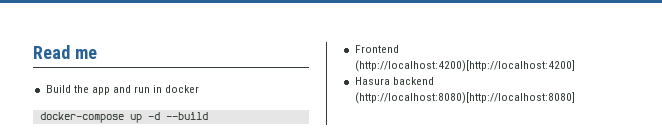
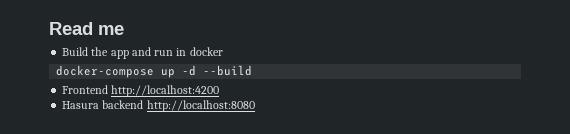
- Frontend (http://localhost:4200)[http://localhost:4200]
+ Frontend http://localhost:4200
- Hasura backend (http://localhost:8080)[http://localhost:8080]
+ Hasura backend http://localhost:8080

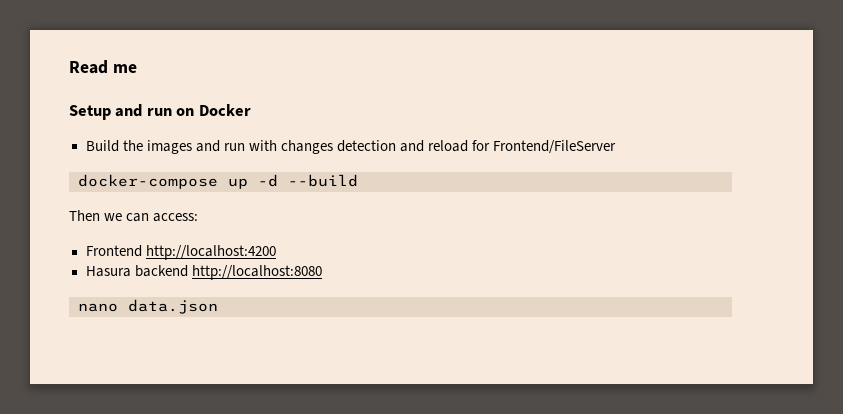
+ Setup and run on Docker
- Build the app and run in docker
+ Build the images and run with changes detection and reload for Frontend/FileServer
+ Then we can access:
+ nano data.json

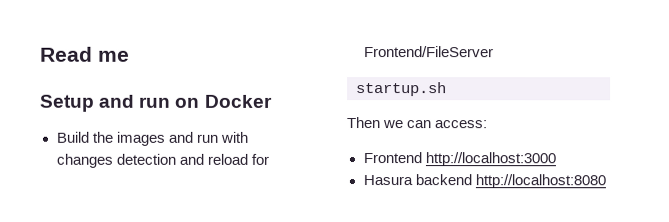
- docker-compose up -d --build
+ startup.sh
- Frontend http://localhost:4200
+ Frontend http://localhost:3000
- nano data.json

